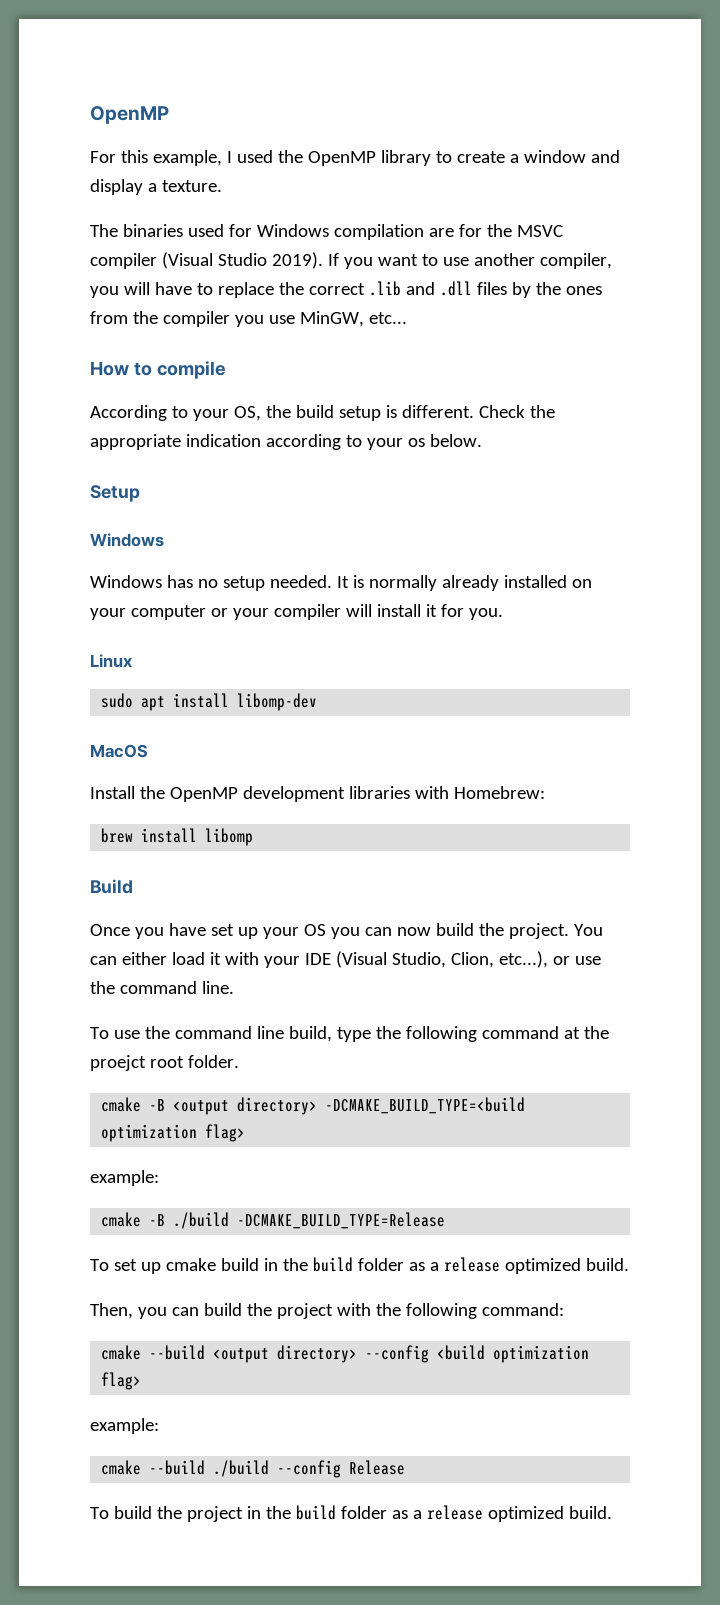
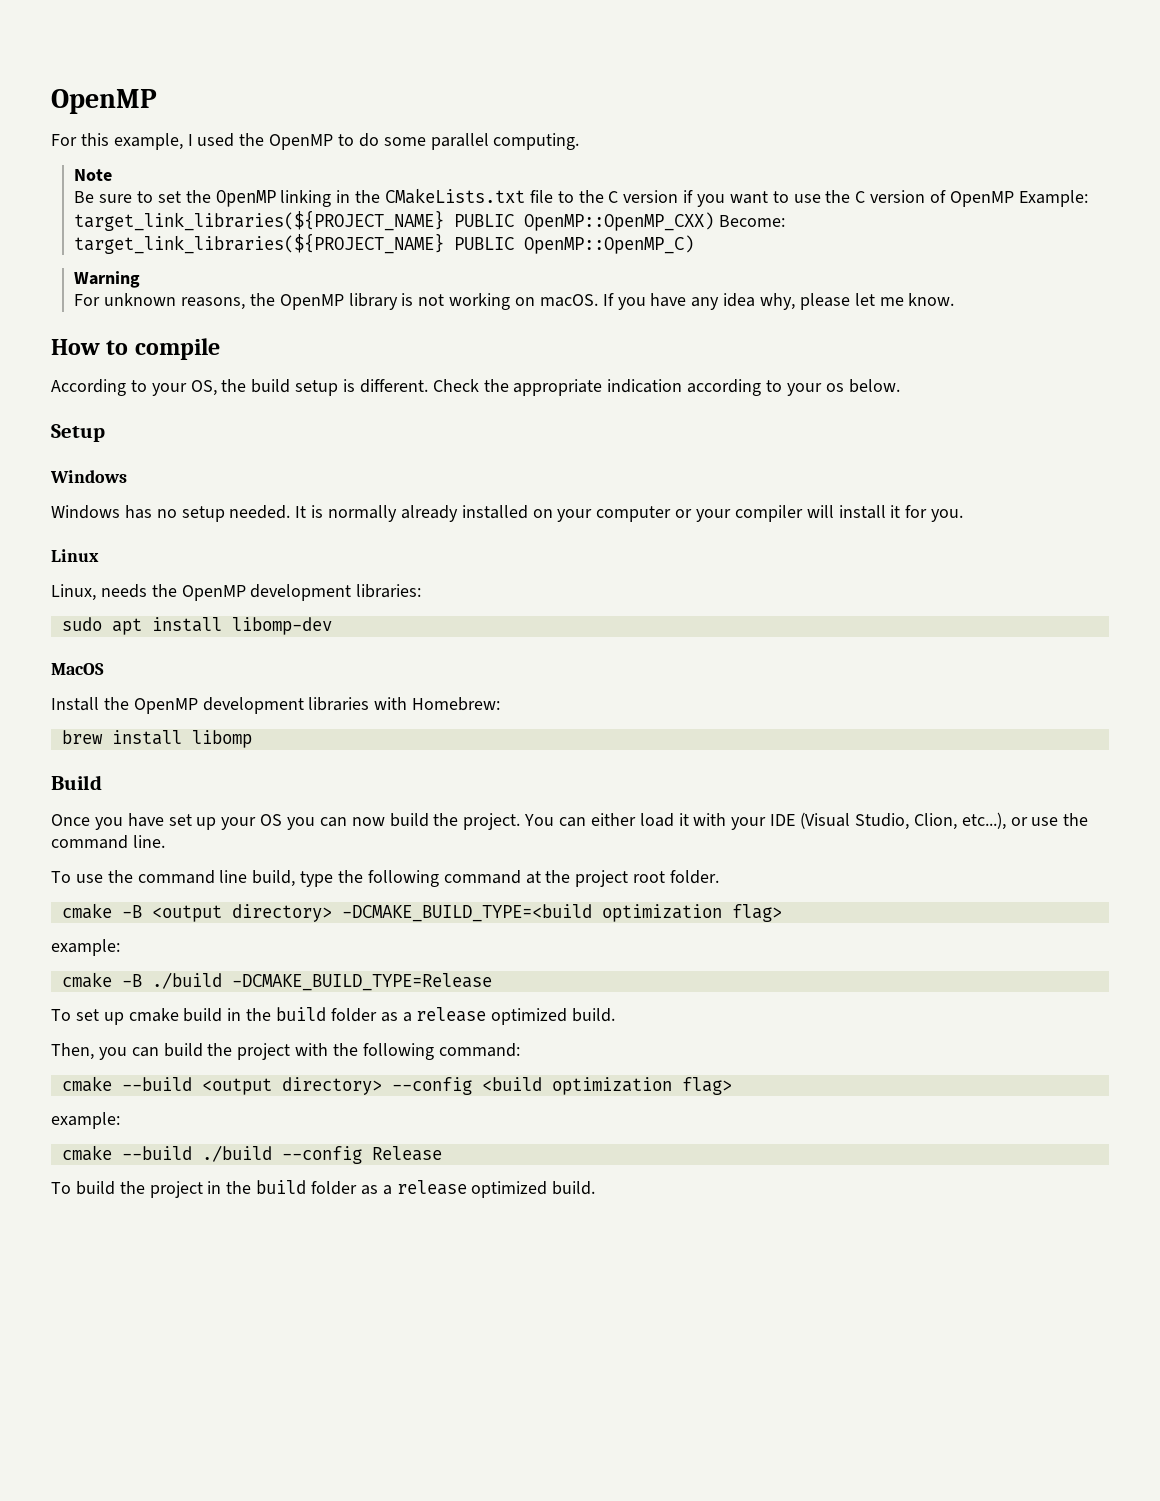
- For this example, I used the OpenMP library to create a window and display a texture.
- The binaries used for Windows compilation are for the MSVC compiler (Visual Studio 2019). If you want to use another compiler, you will have to replace the correct .lib and .dll files by the ones from the compiler you use MinGW, etc...
+ For this example, I used the OpenMP to do some parallel computing.
+ Note
+ Be sure to set the OpenMP linking in the CMakeLists.txt file to the C version if you want to use the C version of OpenMP Example: target_link_libraries(${PROJECT_NAME} PUBLIC OpenMP::OpenMP_CXX) Become: target_link_libraries(${PROJECT_NAME} PUBLIC OpenMP::OpenMP_C)
+ Warning
+ For unknown reasons, the OpenMP library is not working on macOS. If you have any idea why, please let me know.
+ Linux, needs the OpenMP development libraries:
- To use the command line build, type the following command at the proejct root folder.
+ To use the command line build, type the following command at the project root folder.

